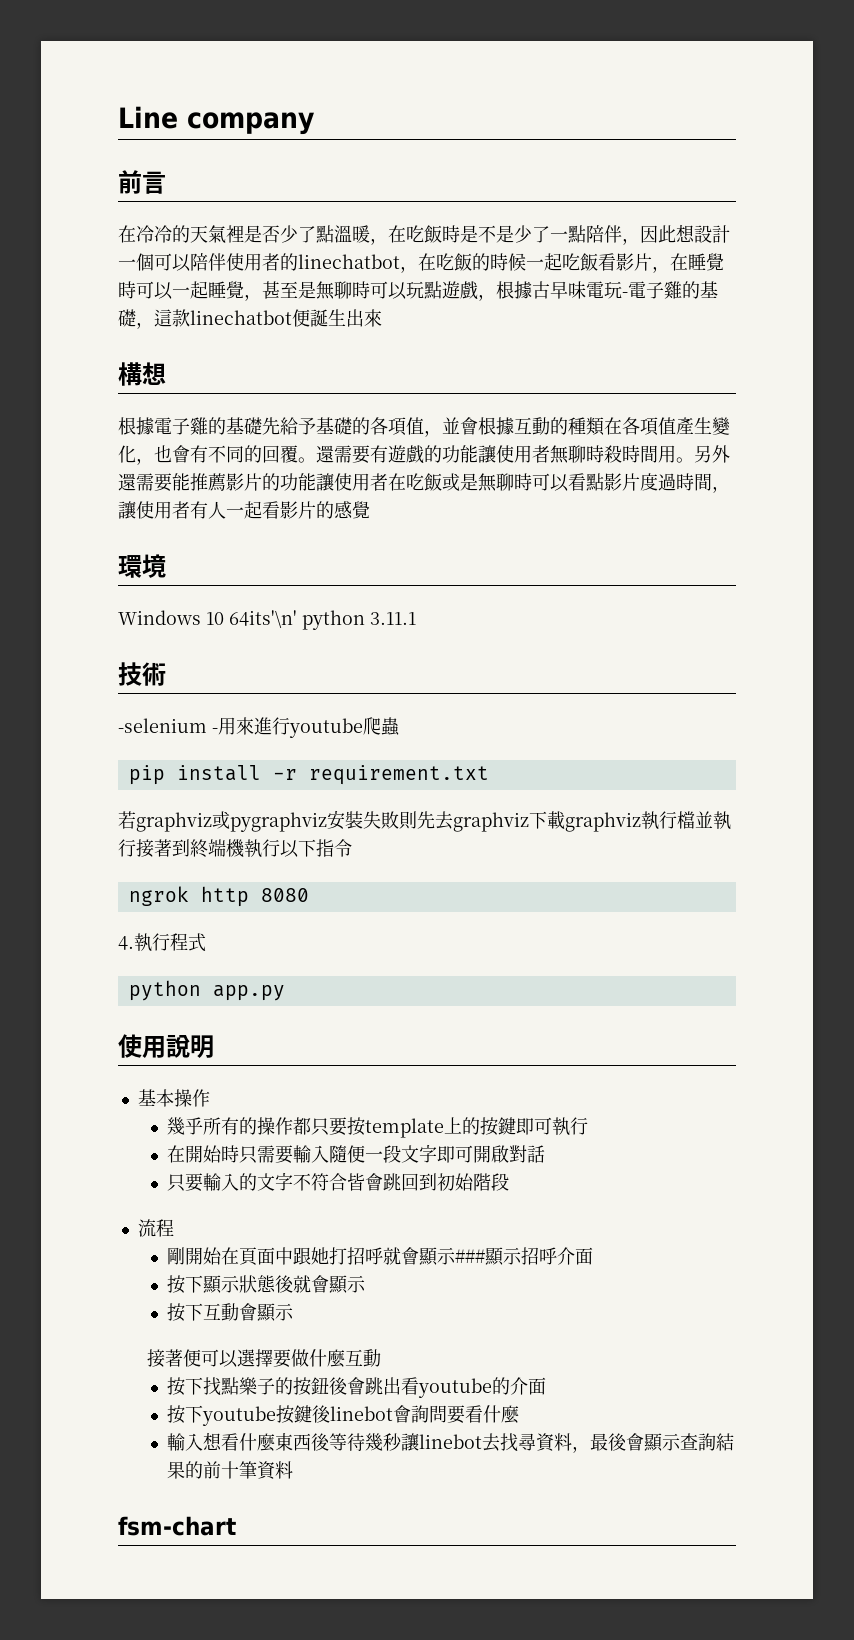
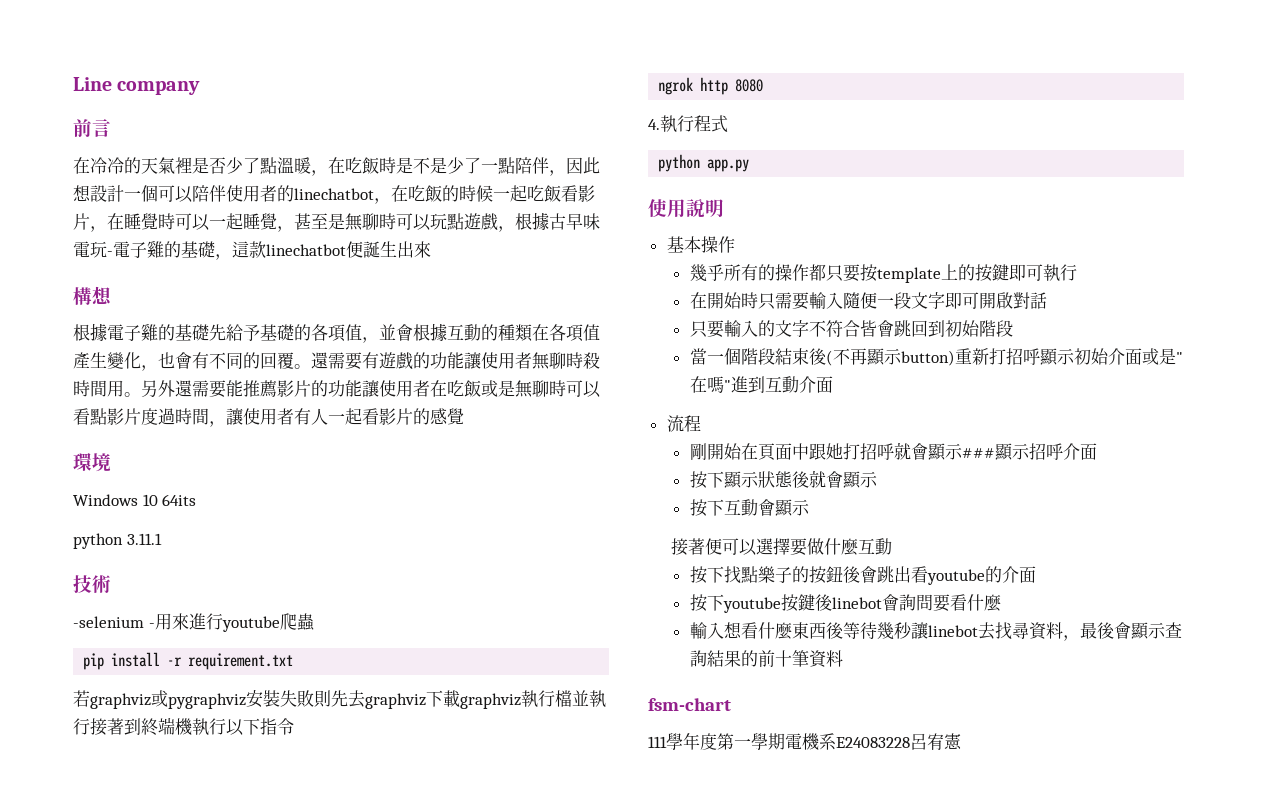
- Windows 10 64its'\n' python 3.11.1
+ Windows 10 64its
+ python 3.11.1
+ 當一個階段結束後(不再顯示button)重新打招呼顯示初始介面或是"在嗎"進到互動介面
+ 111學年度第一學期電機系E24083228呂宥憲

